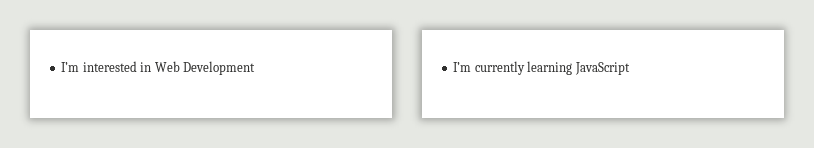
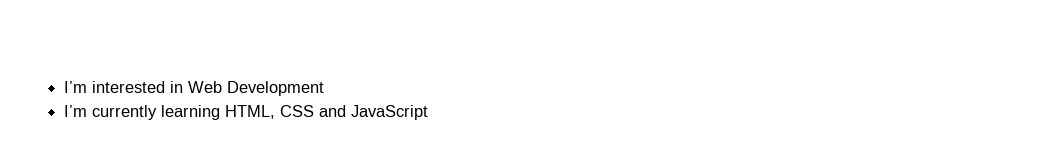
- I’m currently learning JavaScript
+ I’m currently learning HTML, CSS and JavaScript

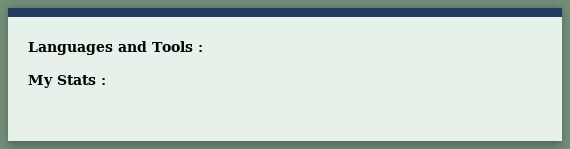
- I’m interested in Web Development
- I’m currently learning HTML, CSS and JavaScript
+ Languages and Tools :
+ My Stats :

